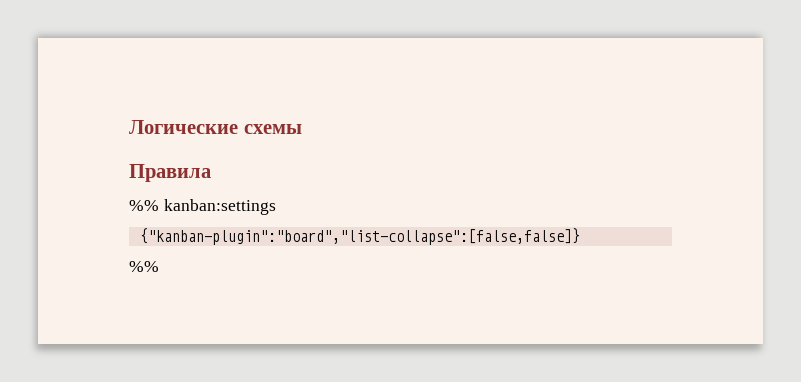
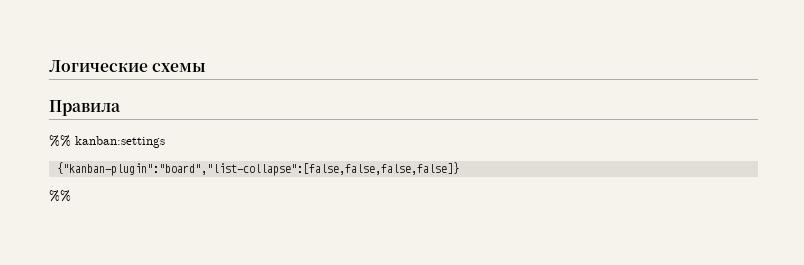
- {"kanban-plugin":"board","list-collapse":[false,false]}
+ {"kanban-plugin":"board","list-collapse":[false,false,false,false]}

